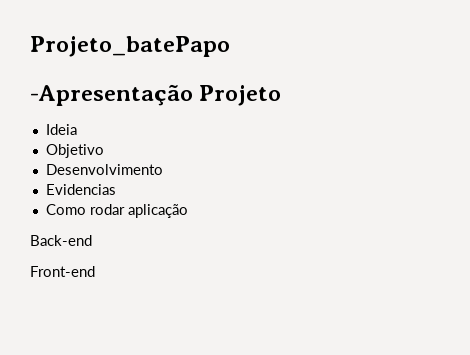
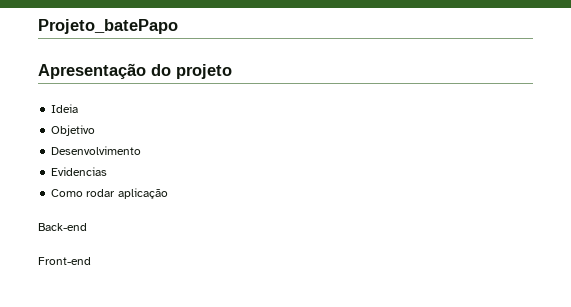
- -Apresentação Projeto
+ Apresentação do projeto

